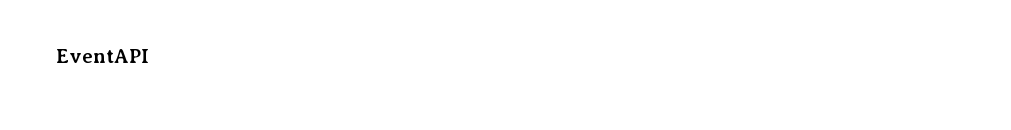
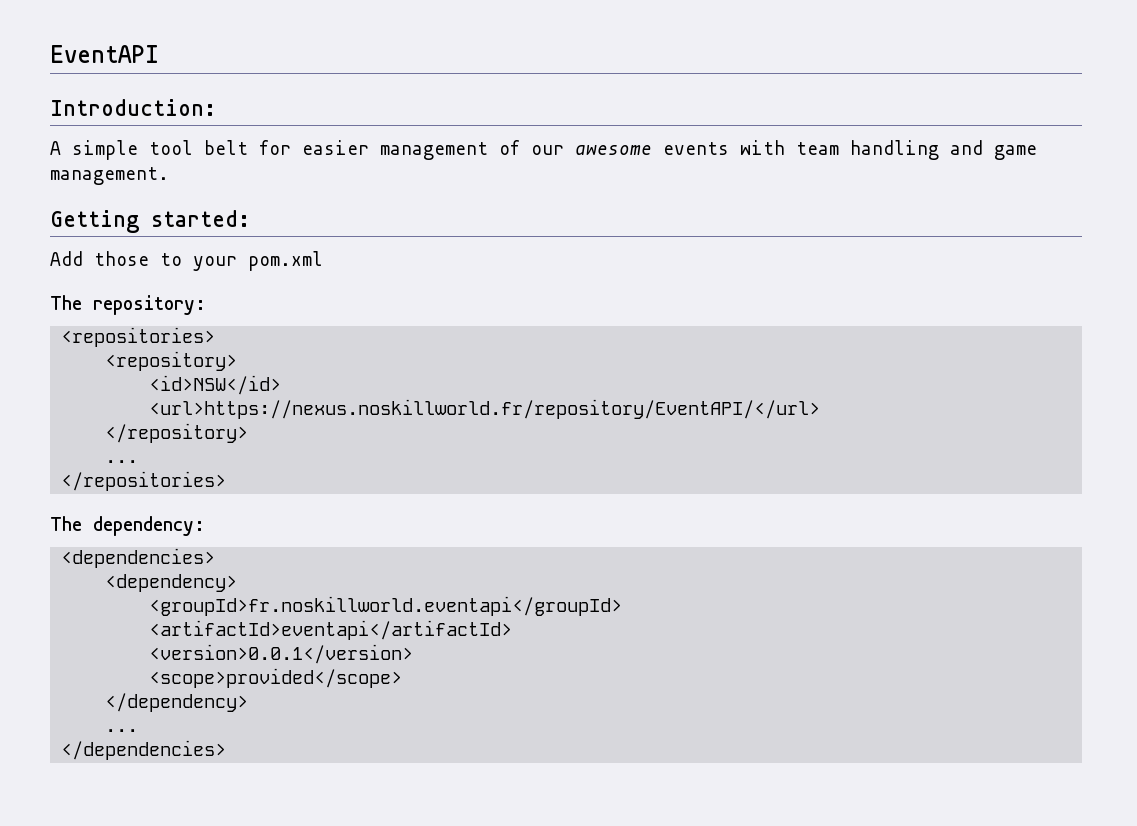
+ Introduction:
+ A simple tool belt for easier management of our awesome events with team handling and game management.
+ Getting started:
+ Add those to your pom.xml
+ The repository:
+ <repositories>
+ <repository>
+ <id>NSW</id>
+ <url>https://nexus.noskillworld.fr/repository/EventAPI/</url>
+ </repository>
+ ...
+ </repositories>
+ The dependency:
+ <dependencies>
+ <dependency>
+ <groupId>fr.noskillworld.eventapi</groupId>
+ <artifactId>eventapi</artifactId>
+ <version>0.0.1</version>
+ <scope>provided</scope>
+ </dependency>
+ ...
+ </dependencies>

